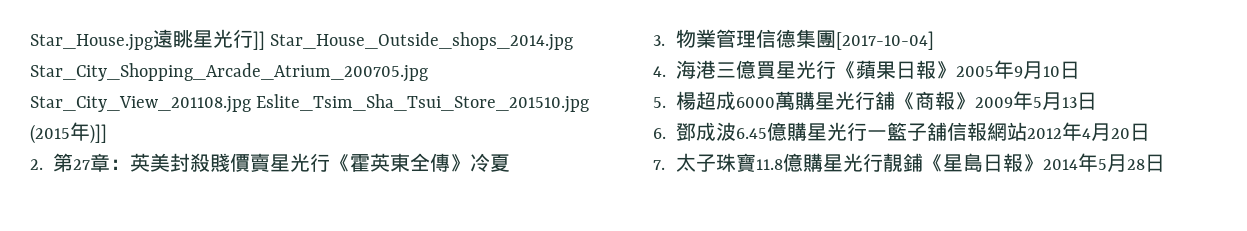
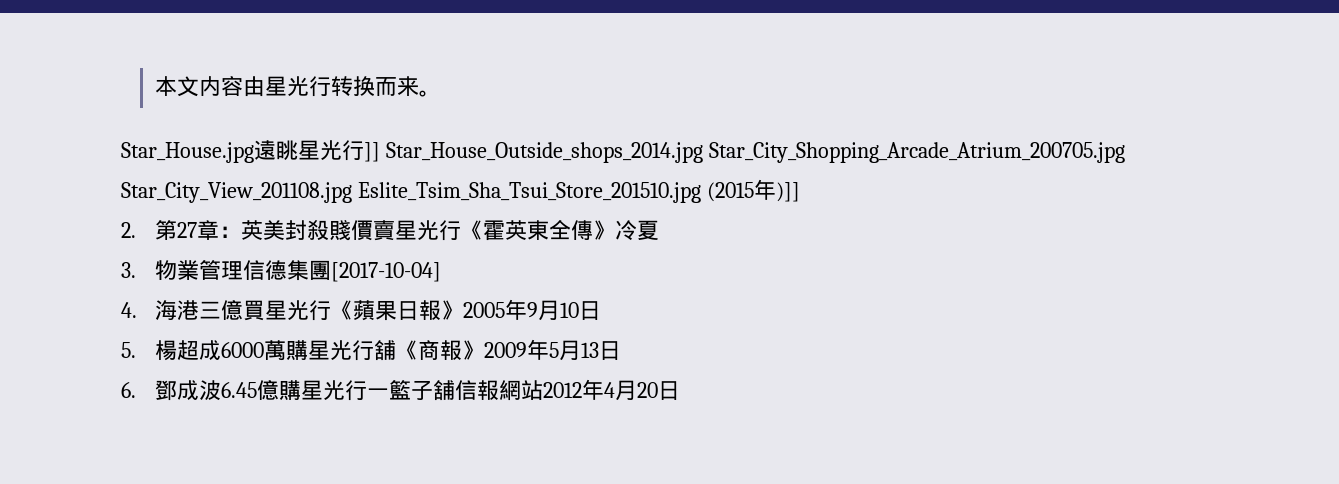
+ 本文内容由星光行转换而来。
- 7.太子珠寶11.8億購星光行靚鋪《星島日報》2014年5月28日

